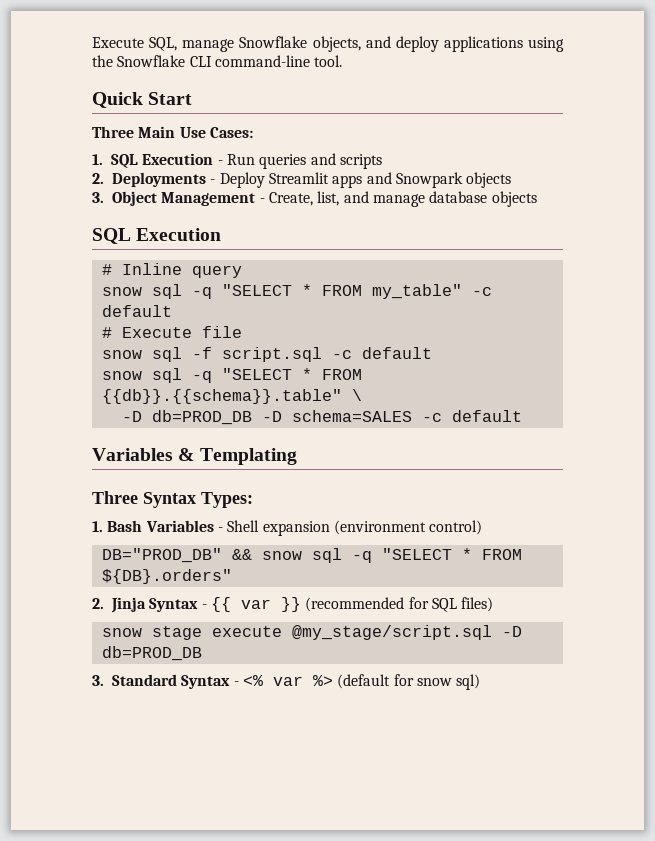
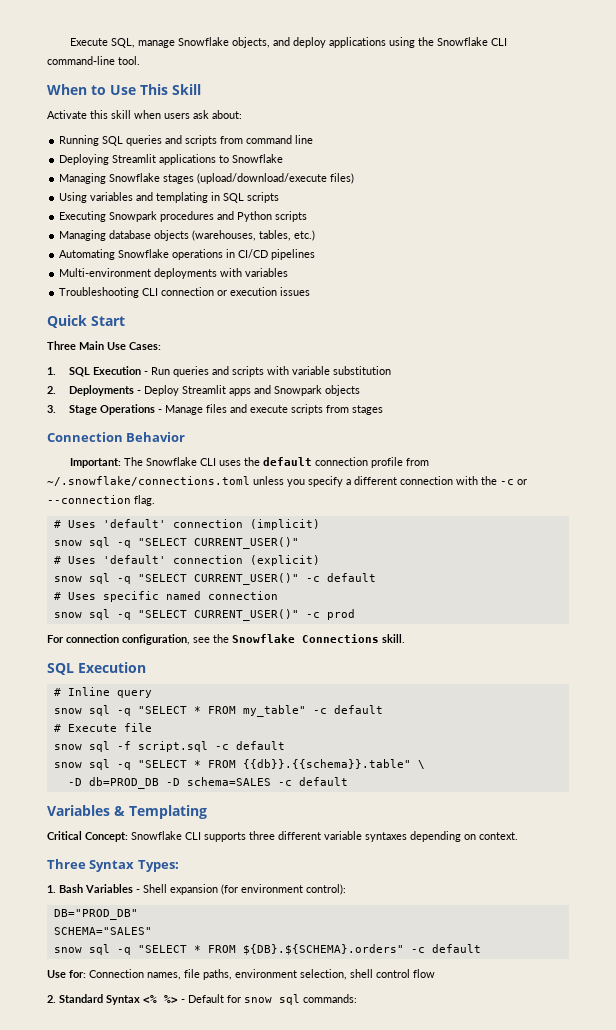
+ When to Use This Skill
+ Activate this skill when users ask about:
+ Running SQL queries and scripts from command line
+ Deploying Streamlit applications to Snowflake
+ Managing Snowflake stages (upload/download/execute files)
+ Using variables and templating in SQL scripts
+ Executing Snowpark procedures and Python scripts
+ Managing database objects (warehouses, tables, etc.)
+ Automating Snowflake operations in CI/CD pipelines
+ Multi-environment deployments with variables
+ Troubleshooting CLI connection or execution issues
- 1. SQL Execution - Run queries and scripts
+ 1. SQL Execution - Run queries and scripts with variable substitution
- 3. Object Management - Create, list, and manage database objects
+ 3. Stage Operations - Manage files and execute scripts from stages
+ Connection Behavior
+ Important: The Snowflake CLI uses the default connection profile from ~/.snowflake/connections.toml unless you specify a different connection with the -c or --connection flag.
+ # Uses 'default' connection (implicit)
+ snow sql -q "SELECT CURRENT_USER()"
+ # Uses 'default' connection (explicit)
+ snow sql -q "SELECT CURRENT_USER()" -c default
+ # Uses specific named connection
+ snow sql -q "SELECT CURRENT_USER()" -c prod
+ For connection configuration, see the Snowflake Connections skill.
+ Critical Concept: Snowflake CLI supports three different variable syntaxes depending on context.
- 1. Bash Variables - Shell expansion (environment control)
+ 1. Bash Variables - Shell expansion (for environment control):
- DB="PROD_DB" && snow sql -q "SELECT * FROM ${DB}.orders"
- 2. Jinja Syntax - {{ var }} (recommended for SQL files)
- snow stage execute @my_stage/script.sql -D db=PROD_DB
- 3. Standard Syntax - <% var %> (default for snow sql)
+ DB="PROD_DB"
+ SCHEMA="SALES"
+ snow sql -q "SELECT * FROM ${DB}.${SCHEMA}.orders" -c default
+ Use for: Connection names, file paths, environment selection, shell control flow
+ 2. Standard Syntax <% %> - Default for snow sql commands:

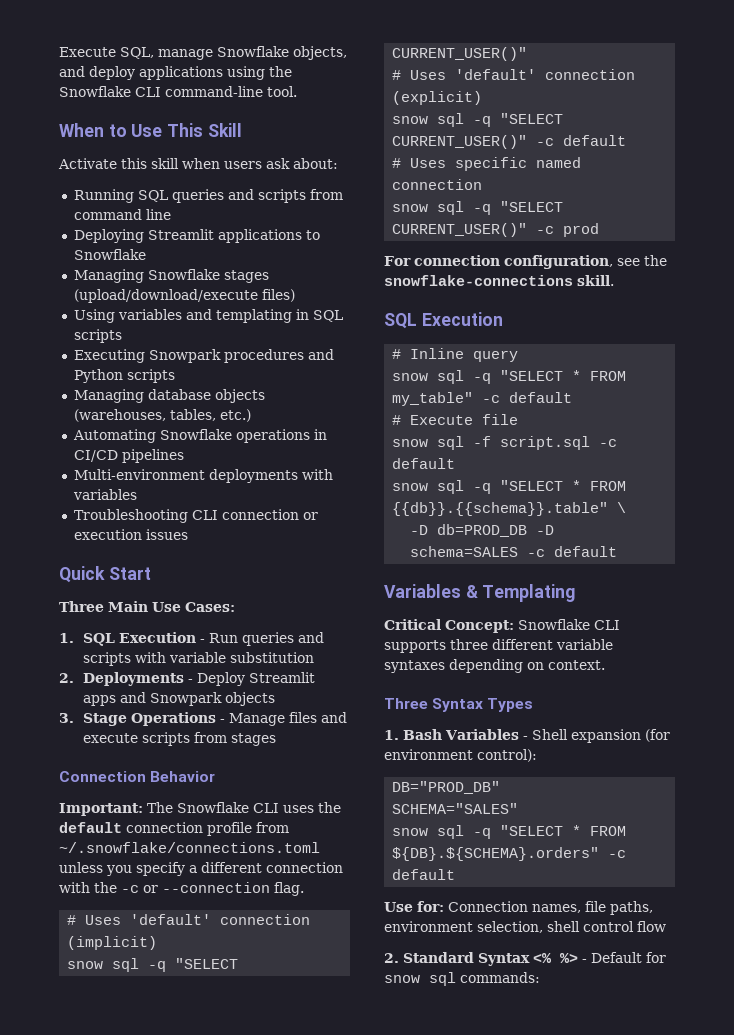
- For connection configuration, see the Snowflake Connections skill.
+ For connection configuration, see the snowflake-connections skill.
- Three Syntax Types:
+ Three Syntax Types

